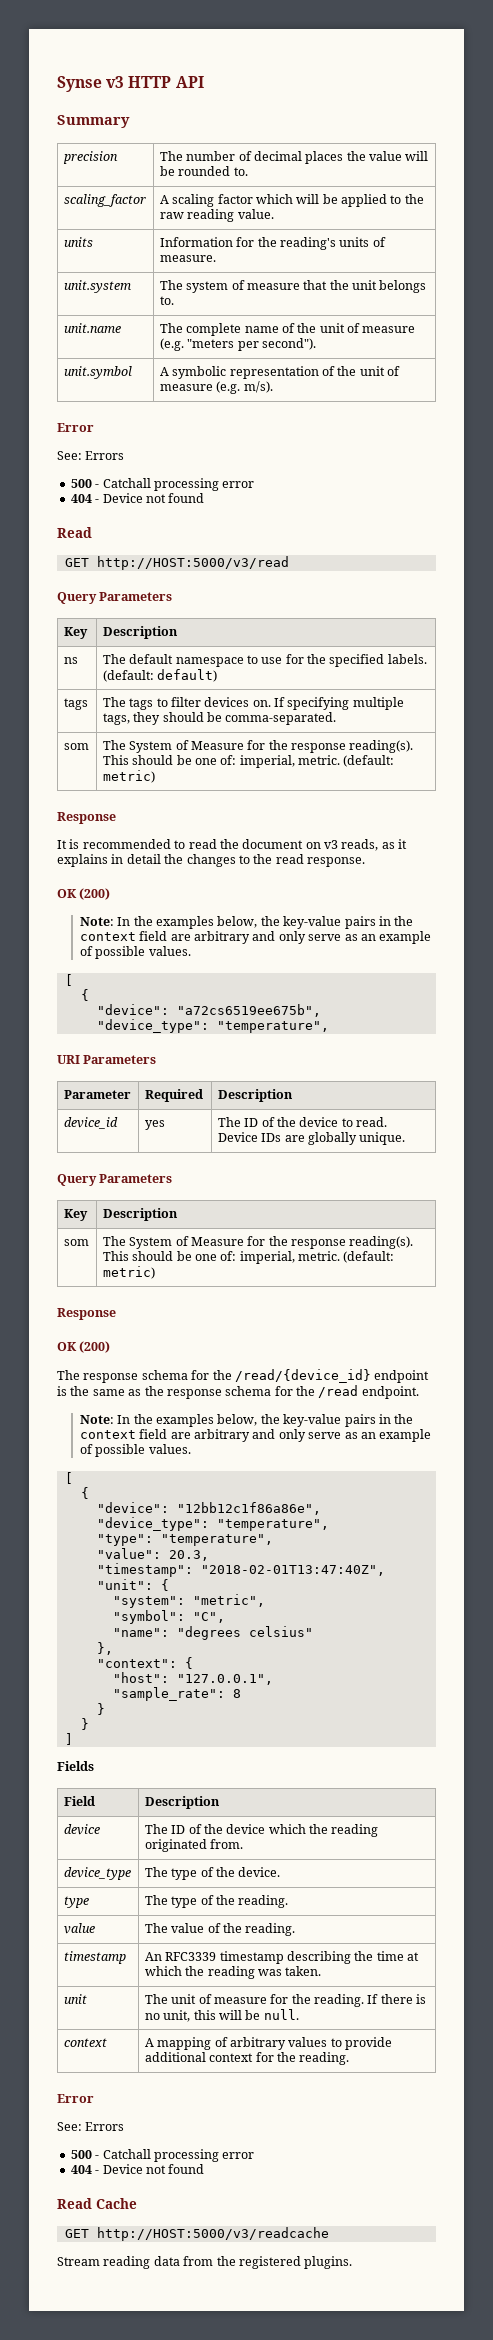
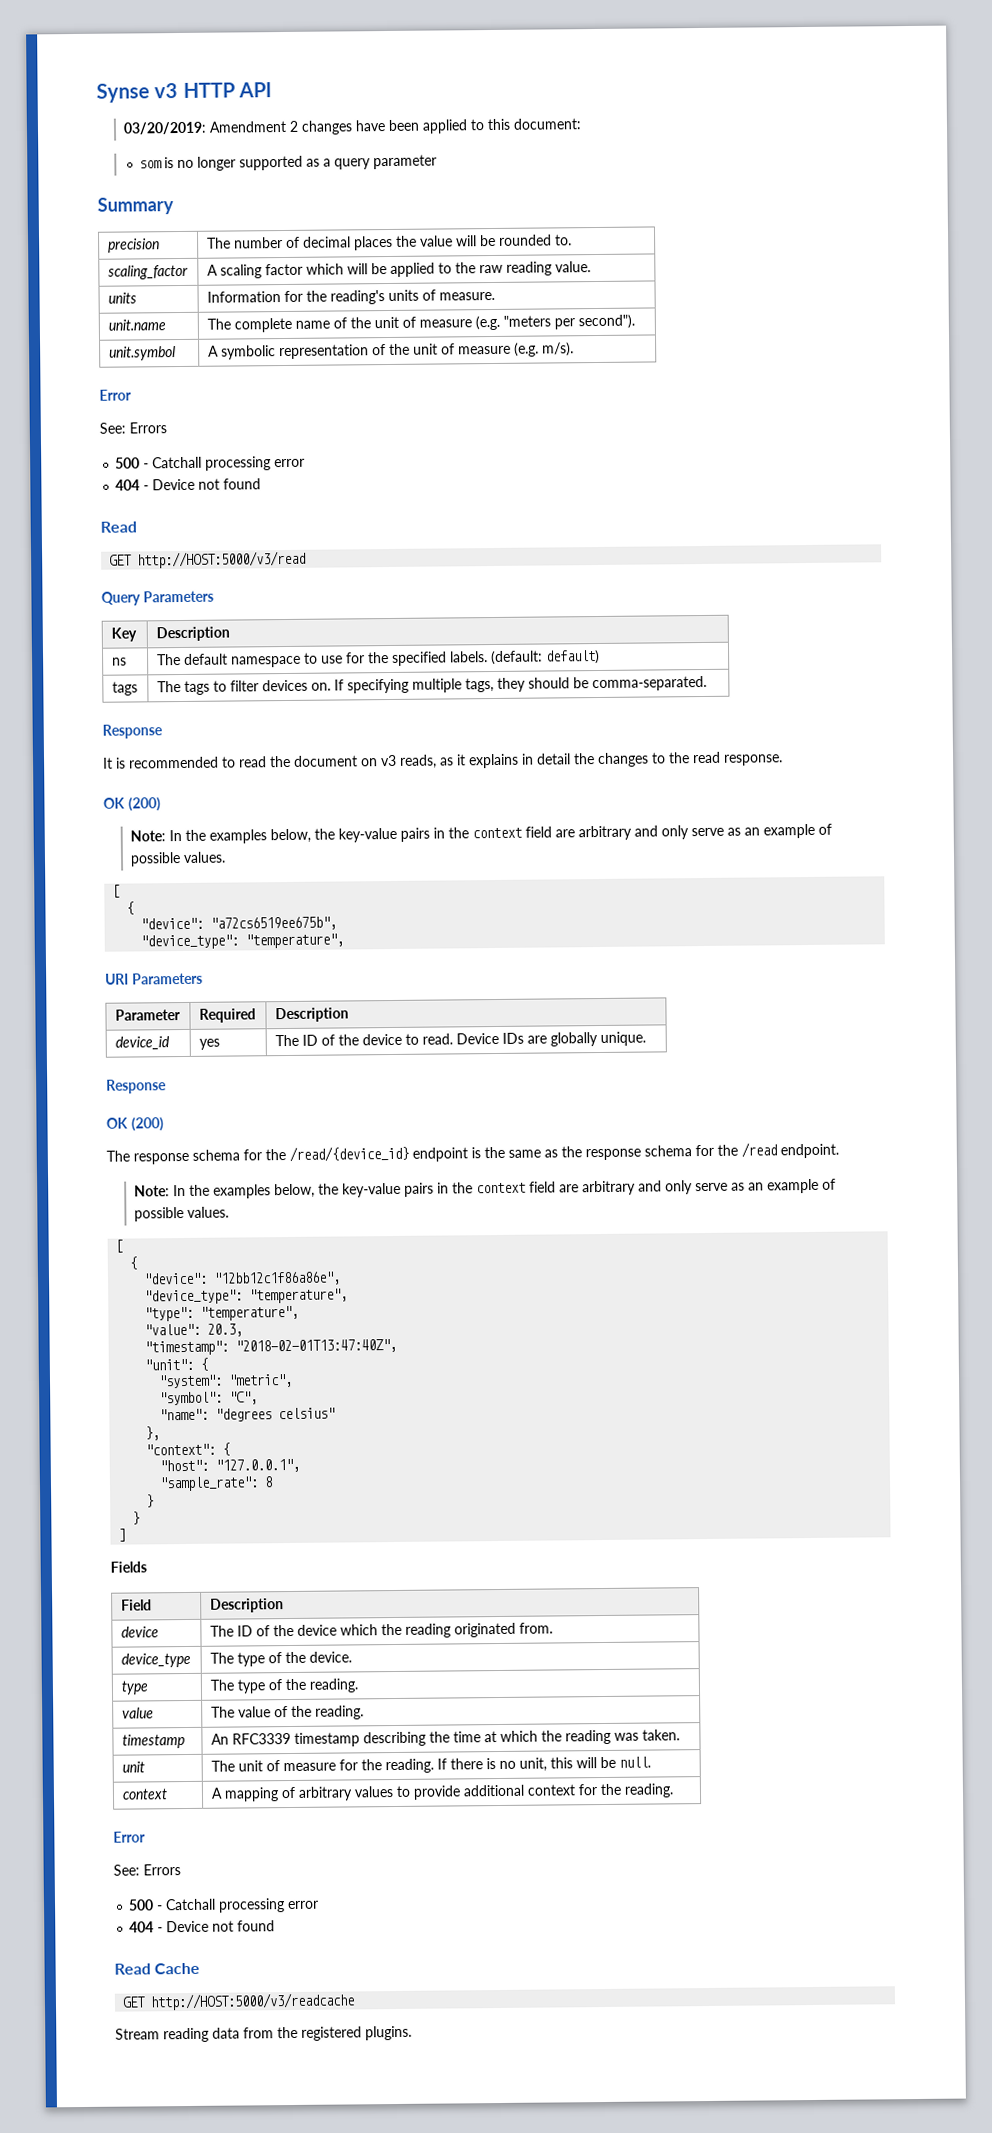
+ 03/20/2019: Amendment 2 changes have been applied to this document:
+ som is no longer supported as a query parameter
- unit.system | The system of measure that the unit belongs to.
  tags | The tags to filter devices on. If specifying multiple tags, they should be comma-separated.
- som | The System of Measure for the response reading(s). This should be one of: imperial, metric. (default: metric)
  device_id | yes | The ID of the device to read. Device IDs are globally unique.
- Query Parameters
- Key | Description
- som | The System of Measure for the response reading(s). This should be one of: imperial, metric. (default: metric)

